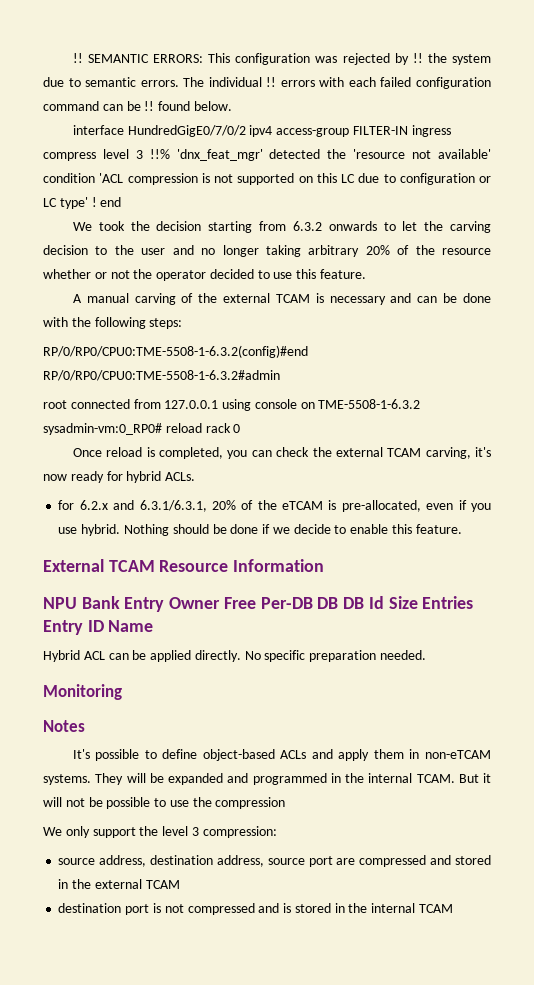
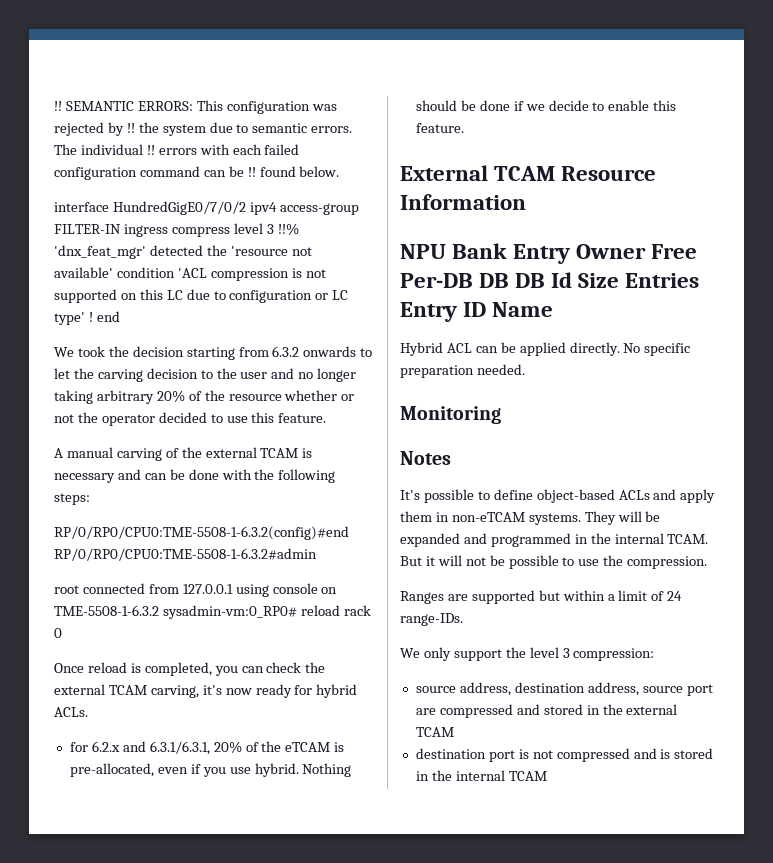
- But it will not be possible to use the compression
+ But it will not be possible to use the compression.
+ Ranges are supported but within a limit of 24 range-IDs.

